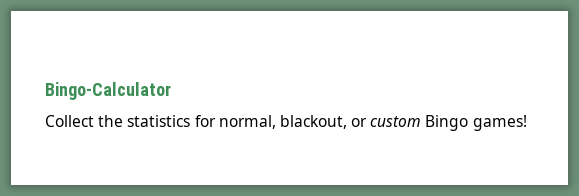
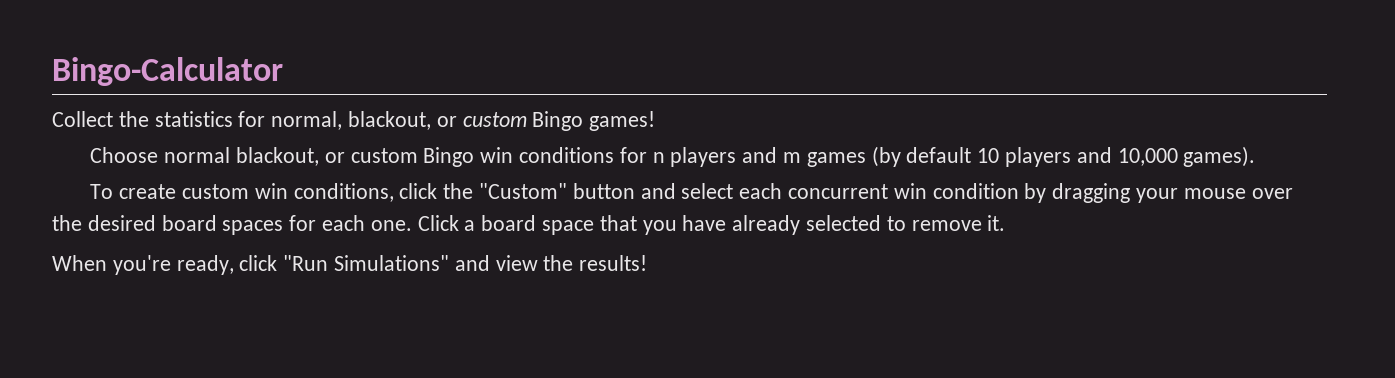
+ Choose normal blackout, or custom Bingo win conditions for n players and m games (by default 10 players and 10,000 games).
+ To create custom win conditions, click the "Custom" button and select each concurrent win condition by dragging your mouse over the desired board spaces for each one. Click a board space that you have already selected to remove it.
+ When you're ready, click "Run Simulations" and view the results!

